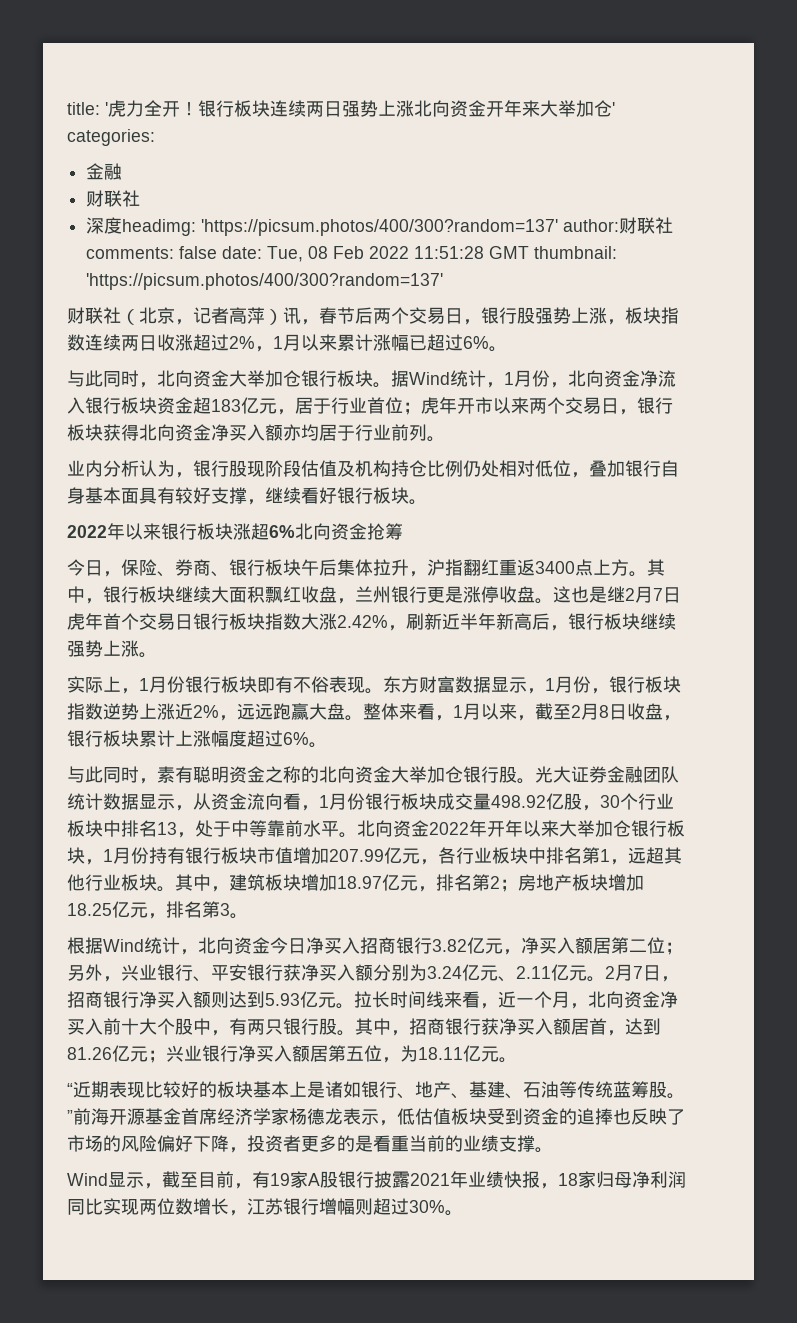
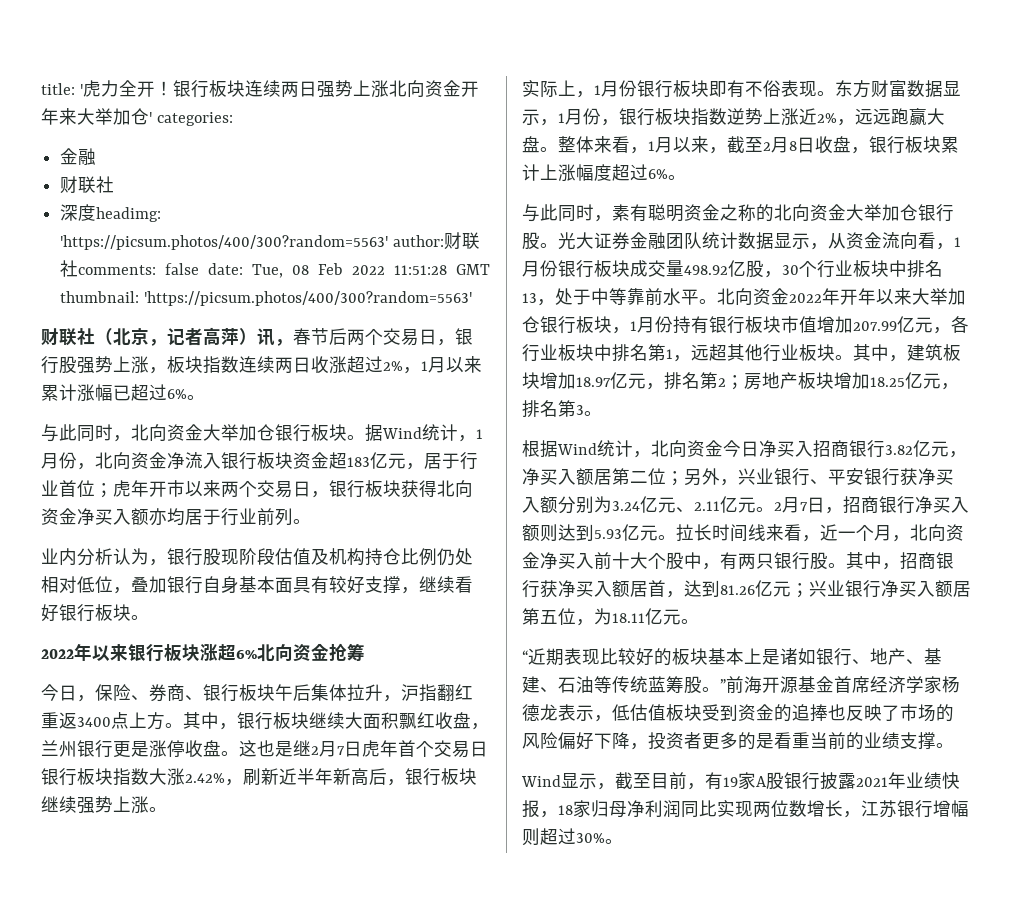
- 深度headimg: 'https://picsum.photos/400/300?random=137' author:财联社comments: false date: Tue, 08 Feb 2022 11:51:28 GMT thumbnail: 'https://picsum.photos/400/300?random=137'
+ 深度headimg: 'https://picsum.photos/400/300?random=5563' author:财联社comments: false date: Tue, 08 Feb 2022 11:51:28 GMT thumbnail: 'https://picsum.photos/400/300?random=5563'

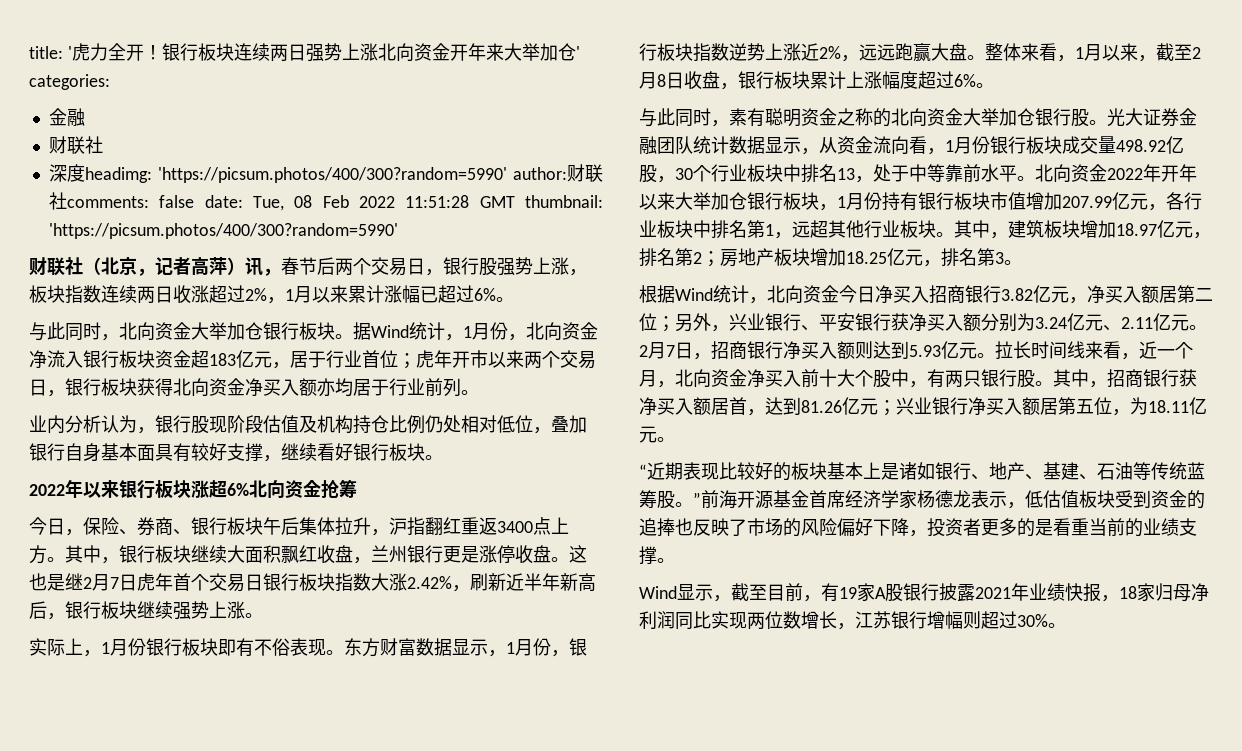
- 深度headimg: 'https://picsum.photos/400/300?random=5563' author:财联社comments: false date: Tue, 08 Feb 2022 11:51:28 GMT thumbnail: 'https://picsum.photos/400/300?random=5563'
+ 深度headimg: 'https://picsum.photos/400/300?random=5990' author:财联社comments: false date: Tue, 08 Feb 2022 11:51:28 GMT thumbnail: 'https://picsum.photos/400/300?random=5990'

